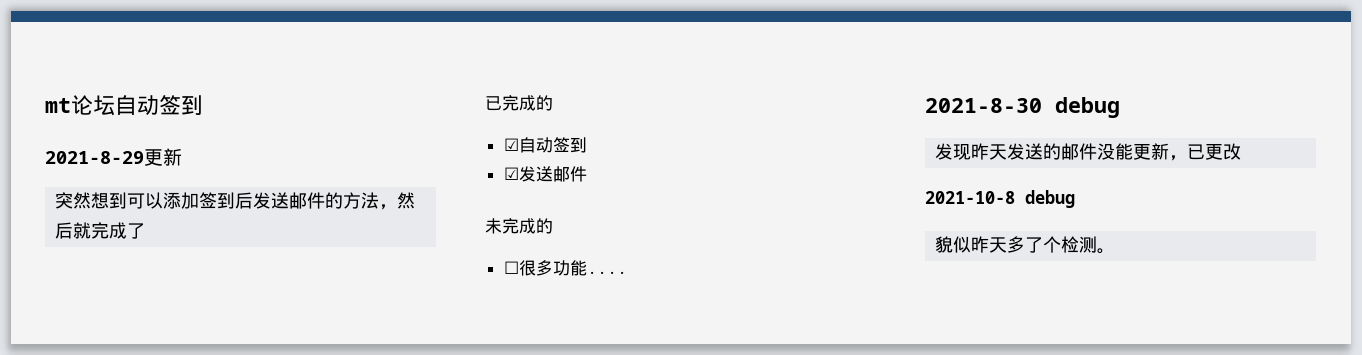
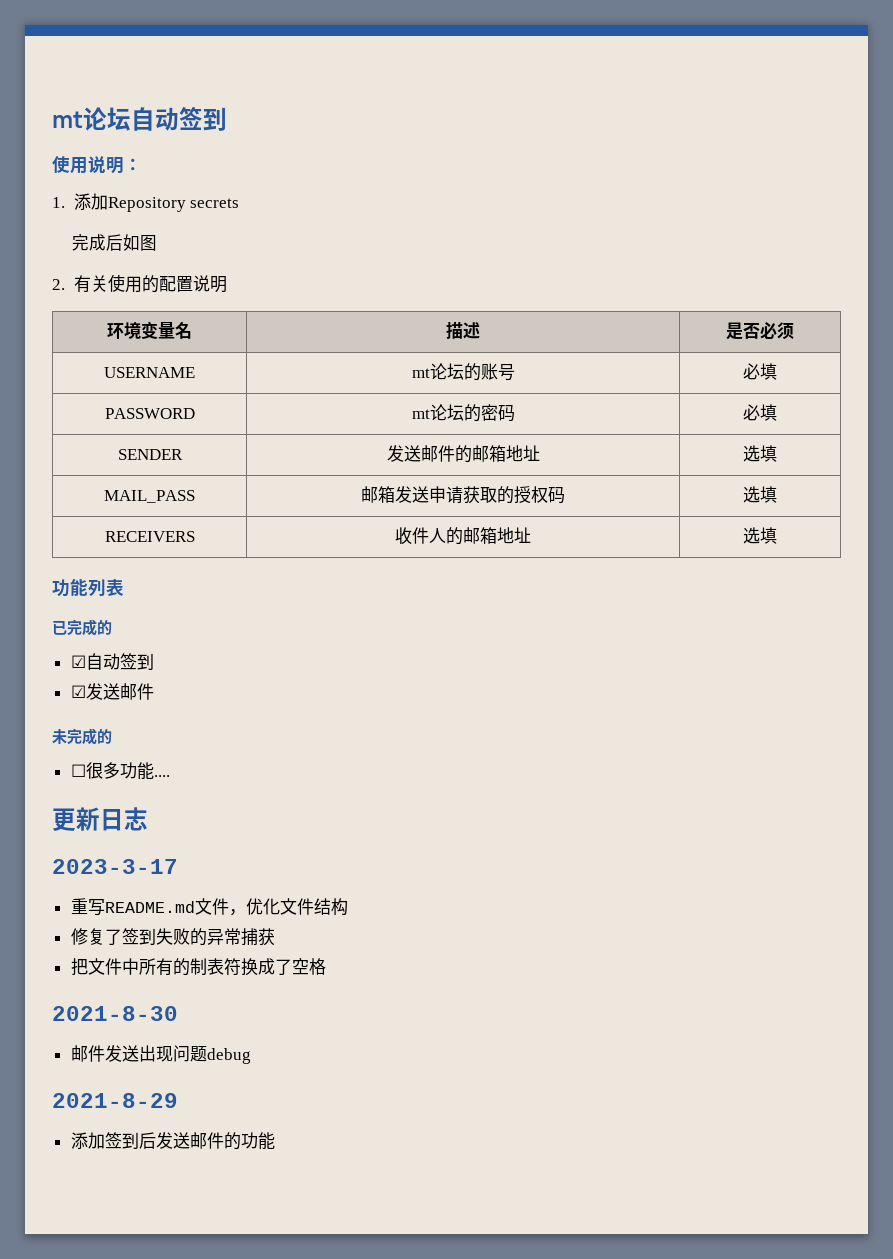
- 2021-8-29更新
- 突然想到可以添加签到后发送邮件的方法，然后就完成了
+ 使用说明：
+ 1.添加Repository secrets
+ 完成后如图
+ 2.有关使用的配置说明
+ 环境变量名 | 描述 | 是否必须
+ USERNAME | mt论坛的账号 | 必填
+ PASSWORD | mt论坛的密码 | 必填
+ SENDER | 发送邮件的邮箱地址 | 选填
+ MAIL_PASS | 邮箱发送申请获取的授权码 | 选填
+ RECEIVERS | 收件人的邮箱地址 | 选填
+ 功能列表
- 2021-8-30 debug
- 发现昨天发送的邮件没能更新，已更改
- 2021-10-8 debug
- 貌似昨天多了个检测。
+ 更新日志
+ 2023-3-17
+ 重写README.md文件，优化文件结构
+ 修复了签到失败的异常捕获
+ 把文件中所有的制表符换成了空格
+ 2021-8-30
+ 邮件发送出现问题debug
+ 2021-8-29
+ 添加签到后发送邮件的功能

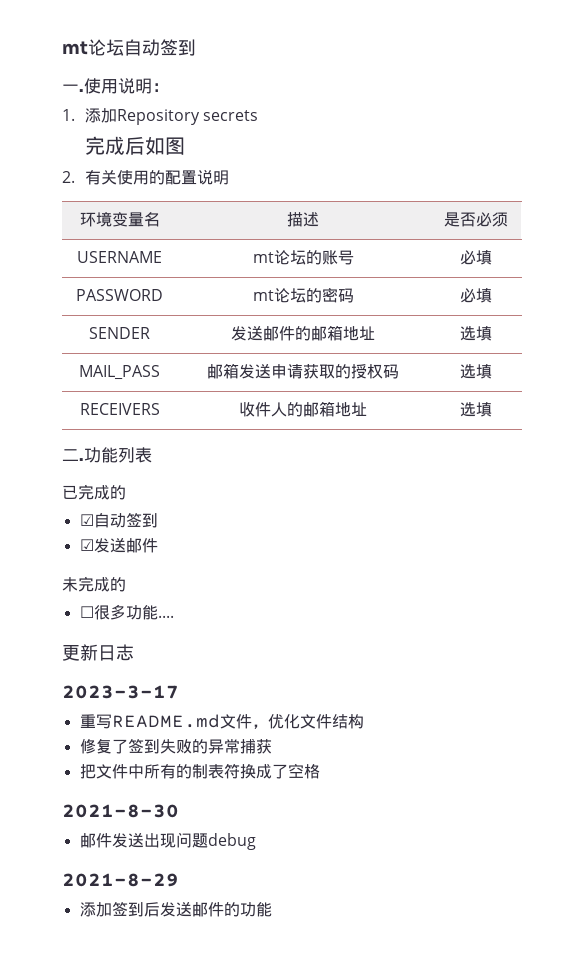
+ 一.
+ 二.

